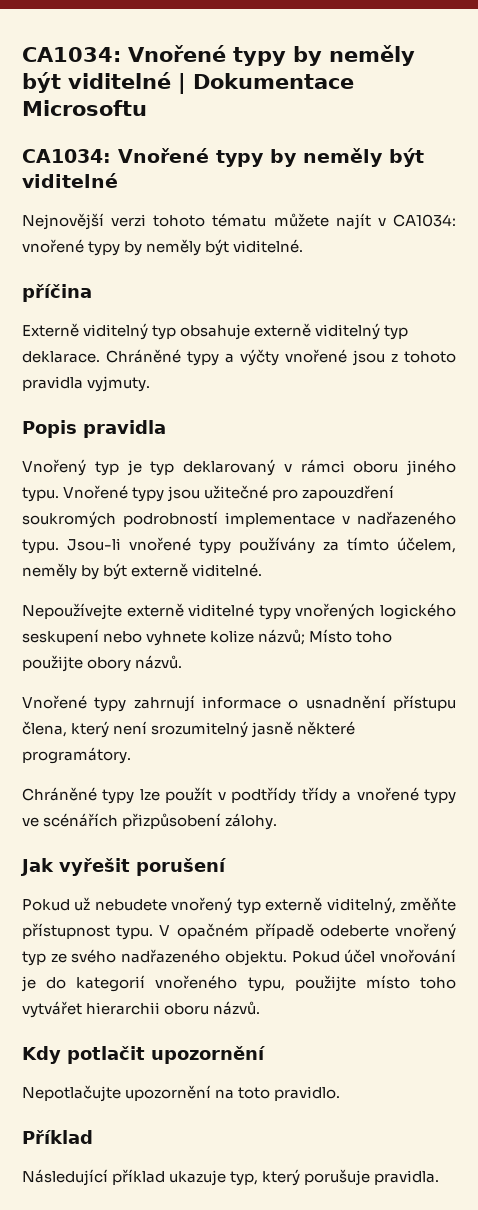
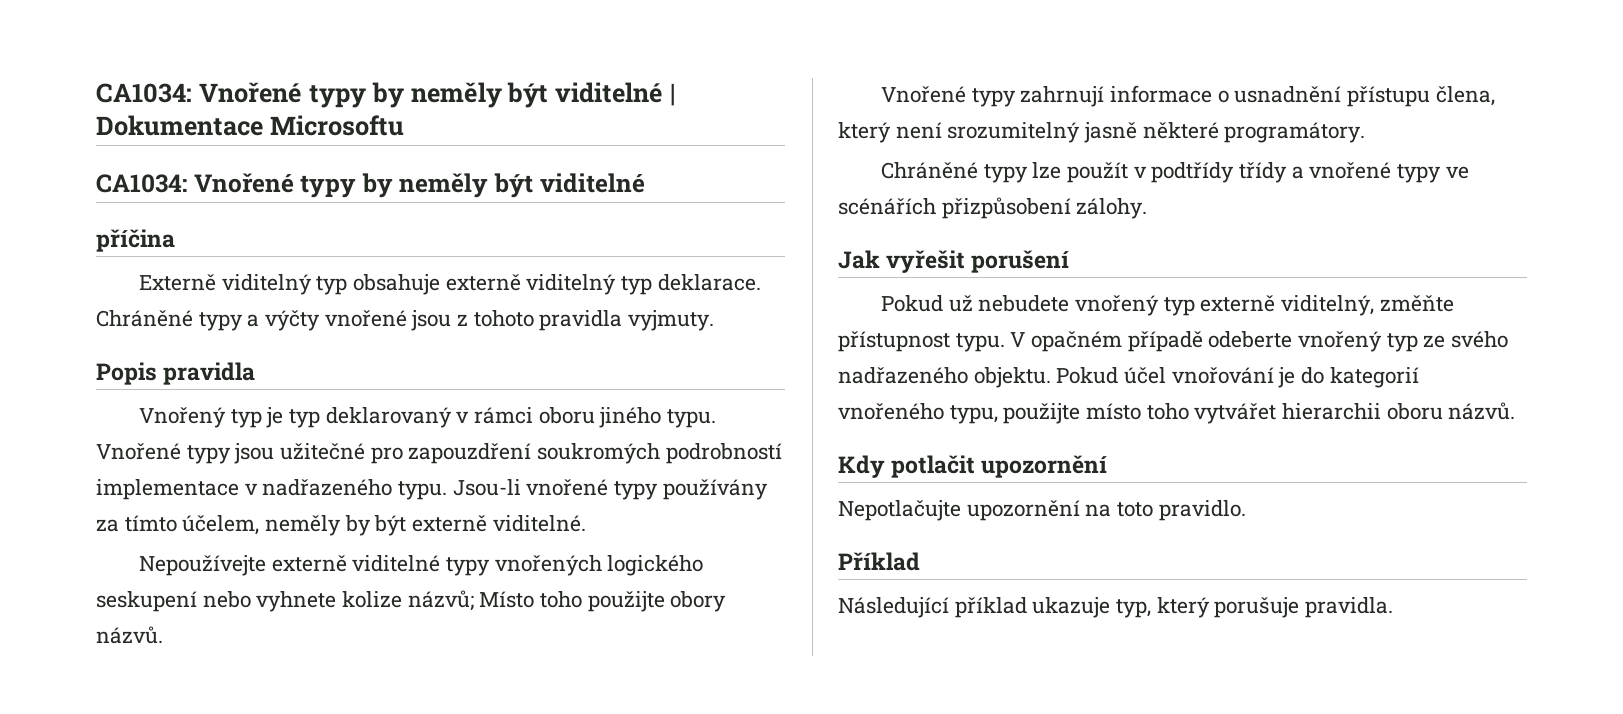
- Nejnovější verzi tohoto tématu můžete najít v CA1034: vnořené typy by neměly být viditelné.

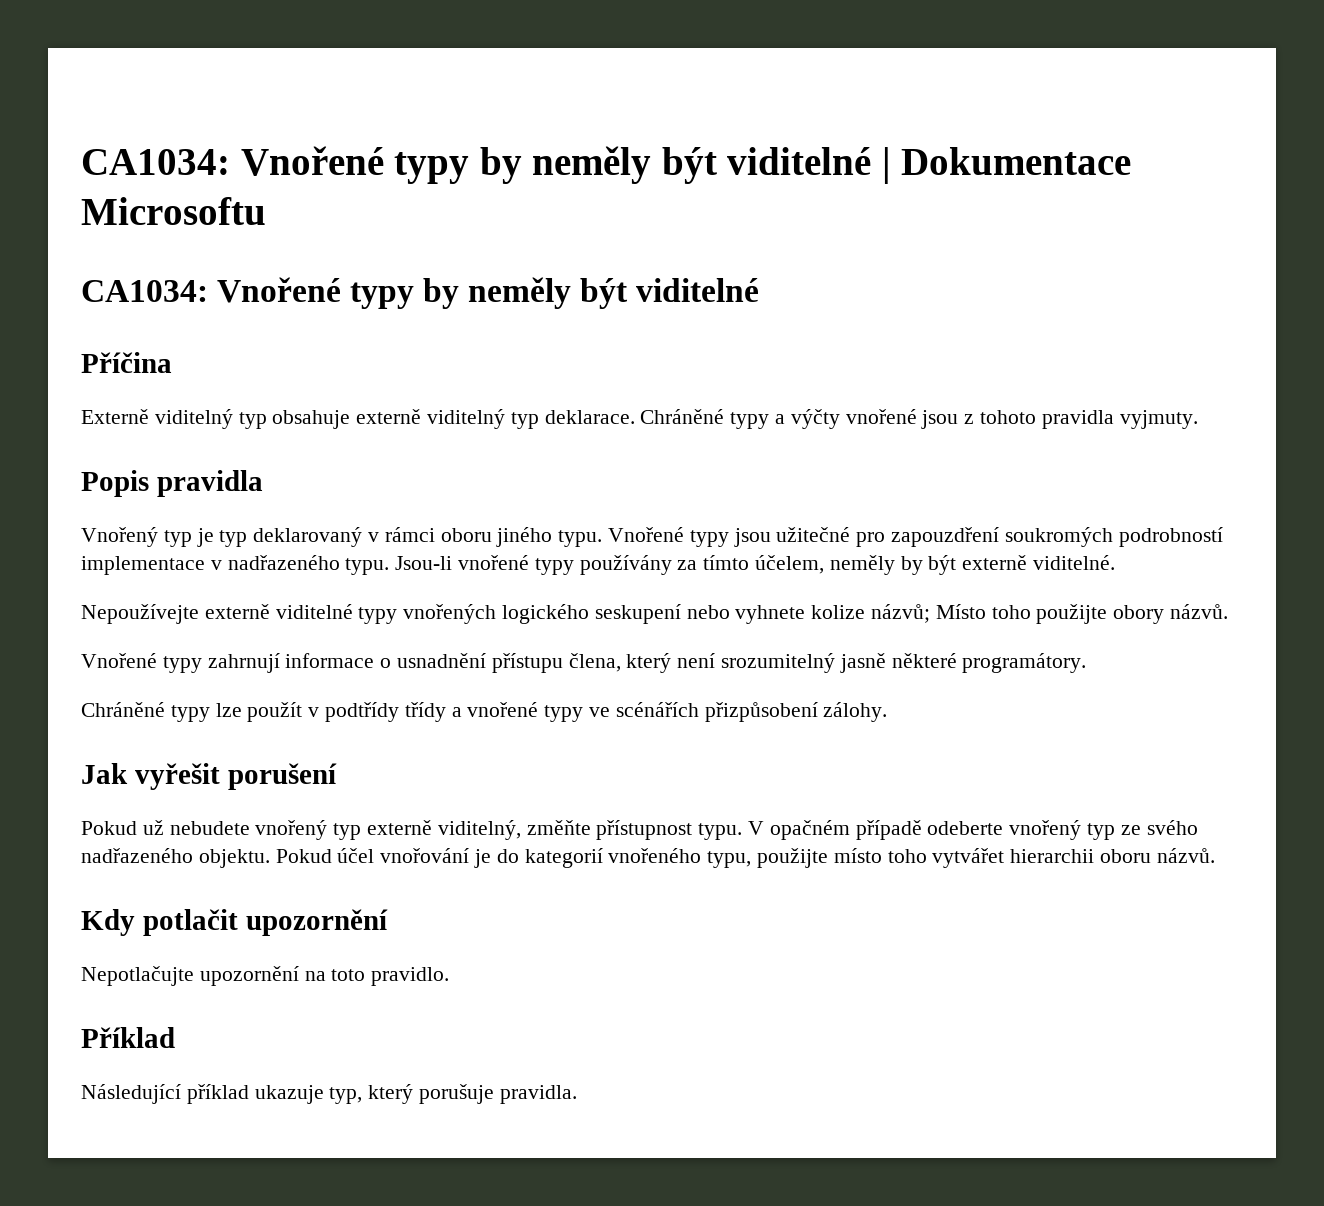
- příčina
+ Příčina

